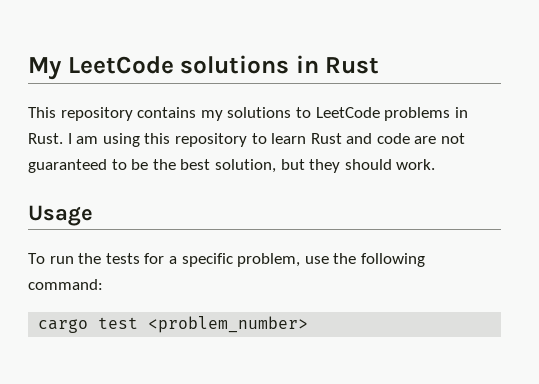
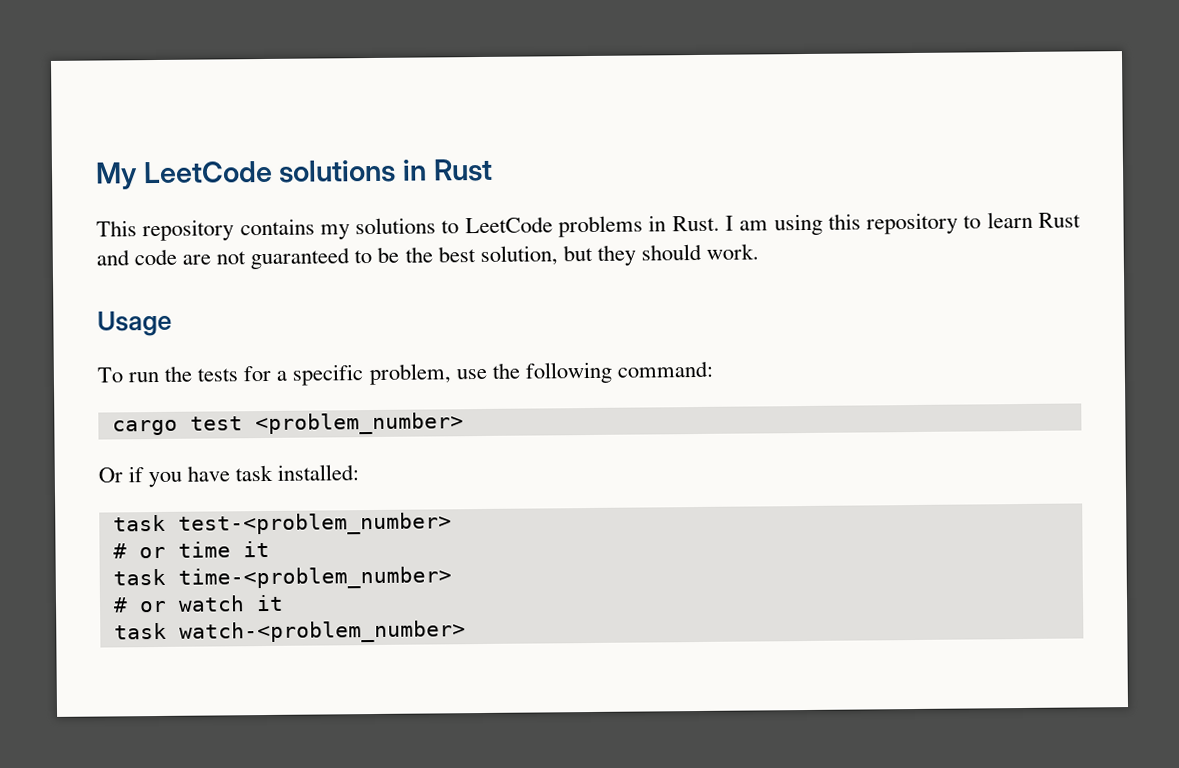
+ Or if you have task installed:
+ task test-<problem_number>
+ # or time it
+ task time-<problem_number>
+ # or watch it
+ task watch-<problem_number>

